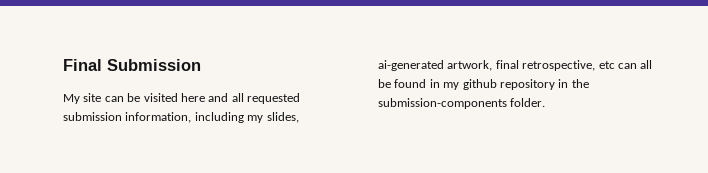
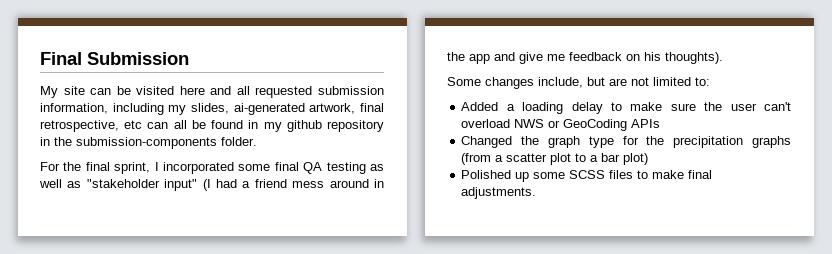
+ For the final sprint, I incorporated some final QA testing as well as "stakeholder input" (I had a friend mess around in the app and give me feedback on his thoughts).
+ Some changes include, but are not limited to:
+ Added a loading delay to make sure the user can't overload NWS or GeoCoding APIs
+ Changed the graph type for the precipitation graphs (from a scatter plot to a bar plot)
+ Polished up some SCSS files to make final adjustments.

